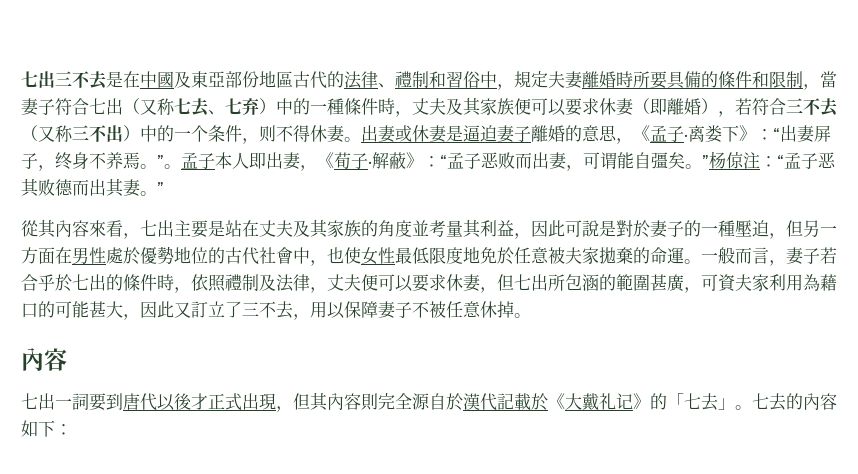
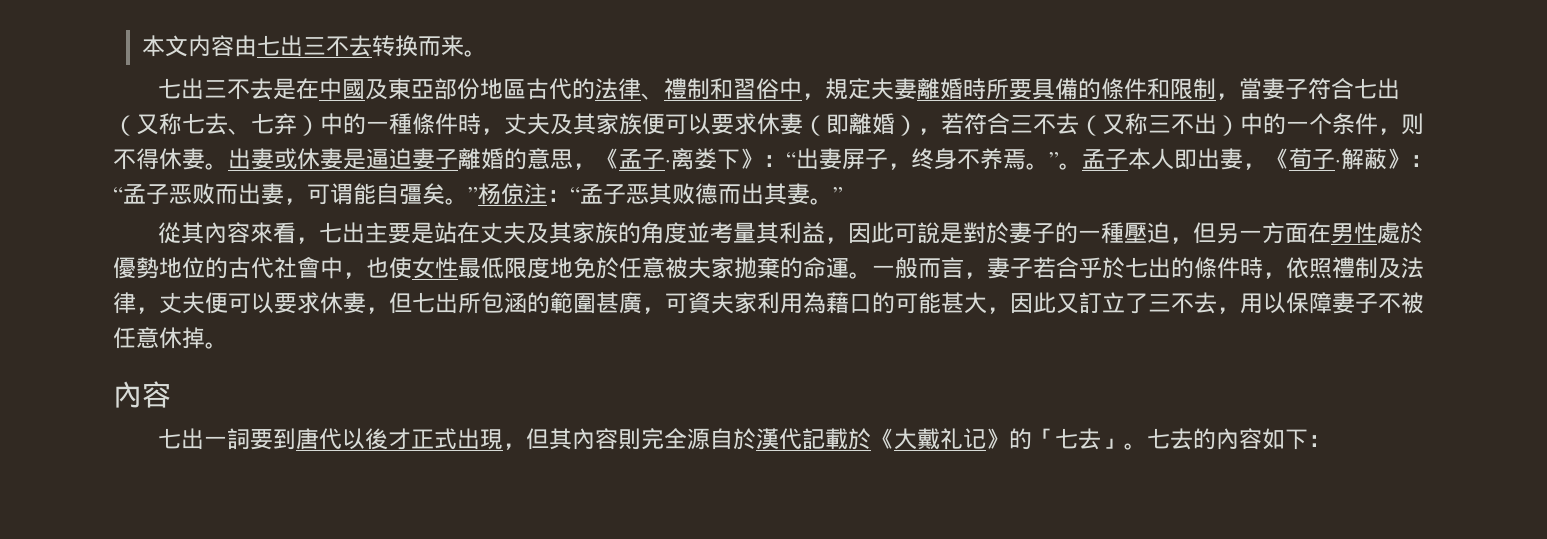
+ 本文内容由七出三不去转换而来。

